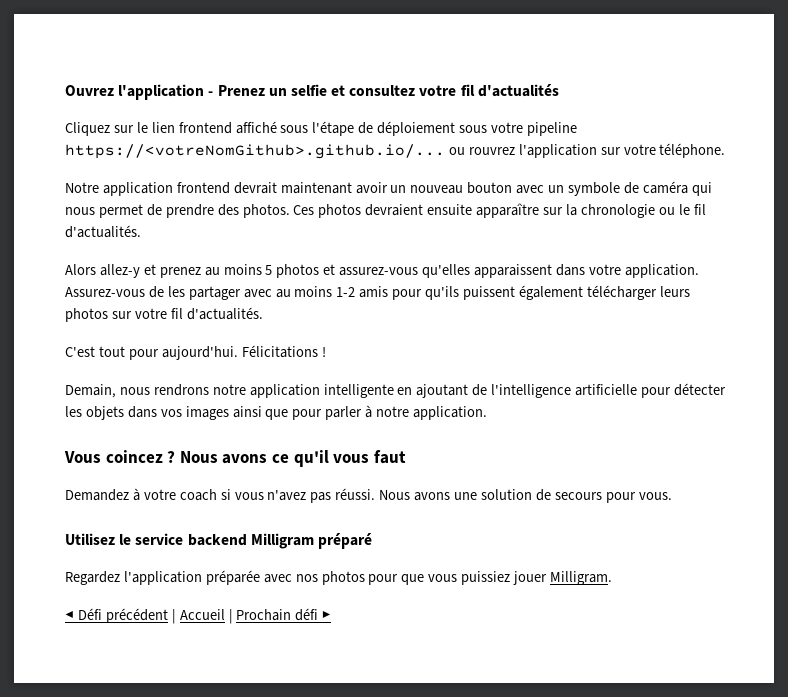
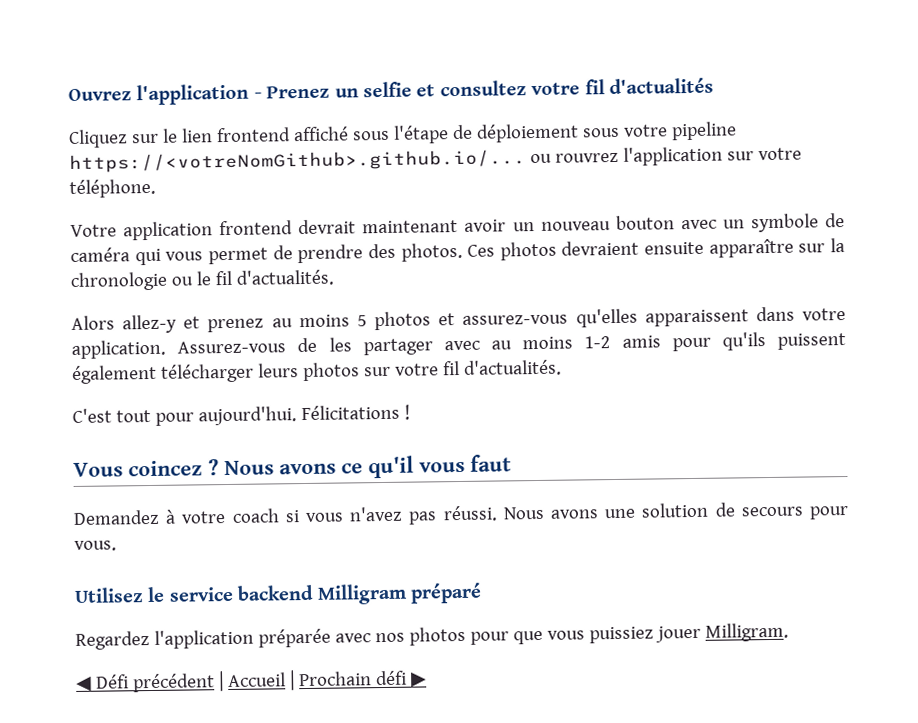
- Notre application frontend devrait maintenant avoir un nouveau bouton avec un symbole de caméra qui nous permet de prendre des photos.
+ Votre application frontend devrait maintenant avoir un nouveau bouton avec un symbole de caméra qui vous permet de prendre des photos.
- Demain, nous rendrons notre application intelligente en ajoutant de l'intelligence artificielle pour détecter les objets dans vos images ainsi que pour parler à notre application.

